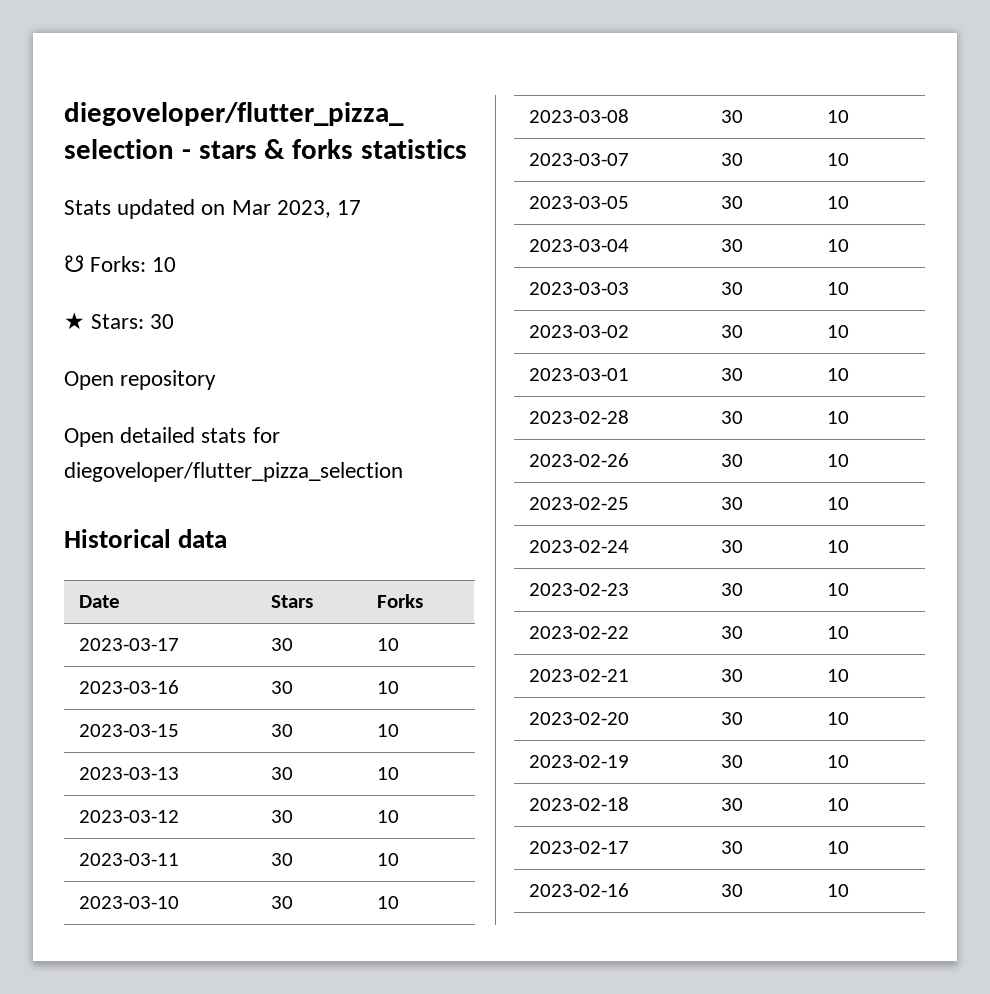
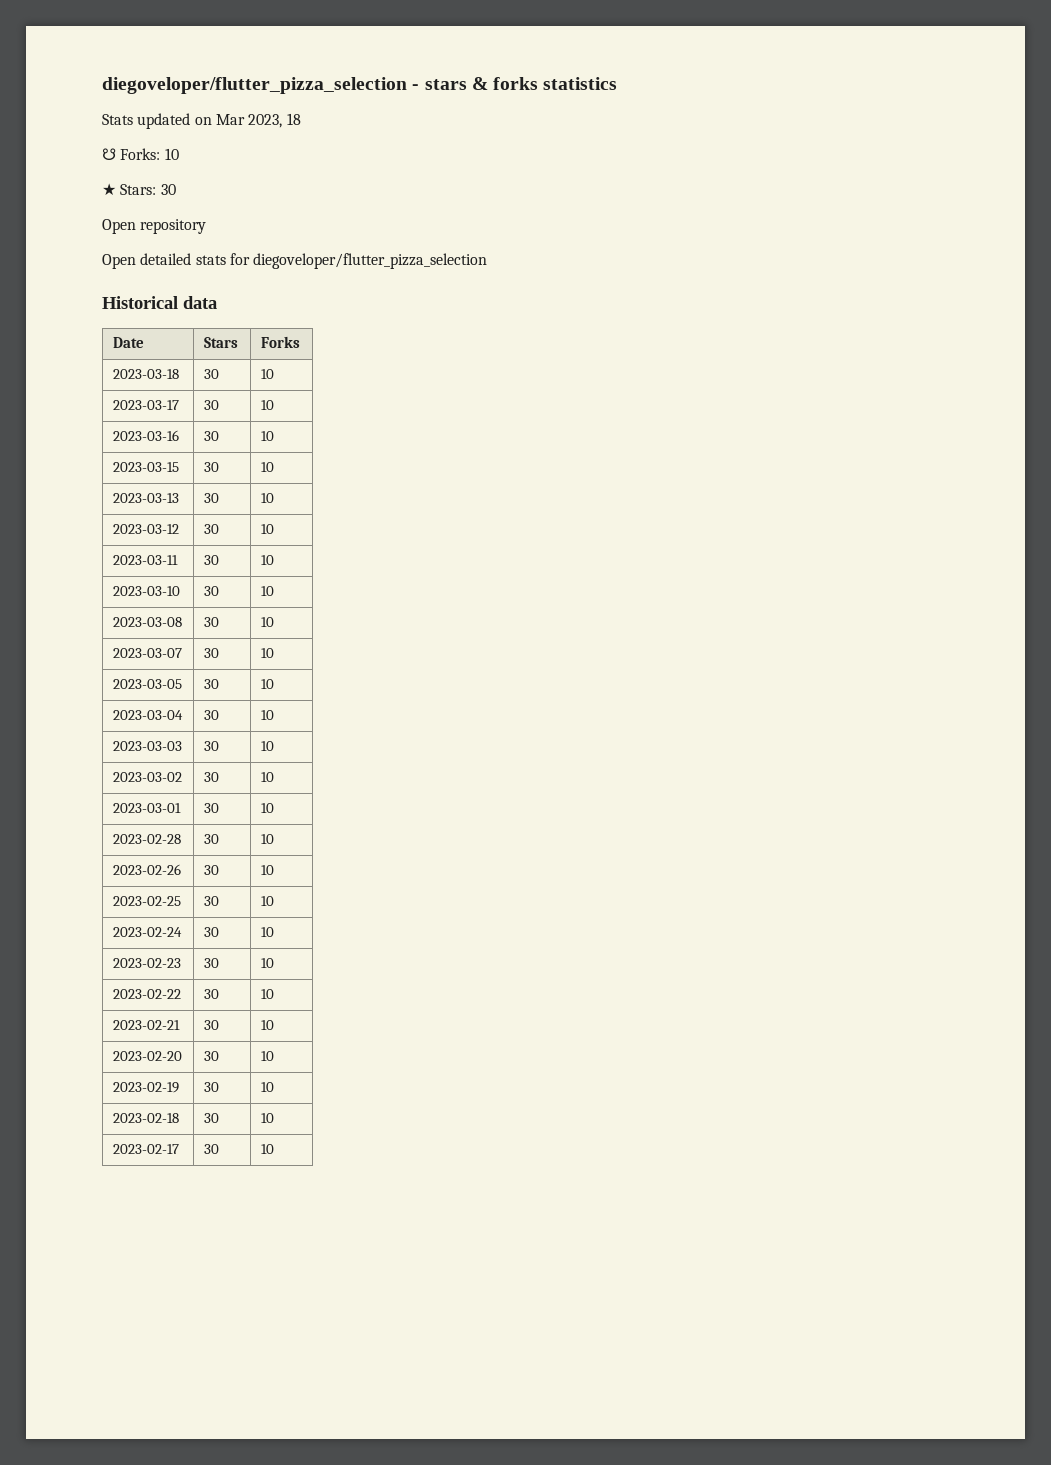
- Stats updated on Mar 2023, 17
+ Stats updated on Mar 2023, 18
+ 2023-03-18 | 30 | 10
- 2023-02-16 | 30 | 10

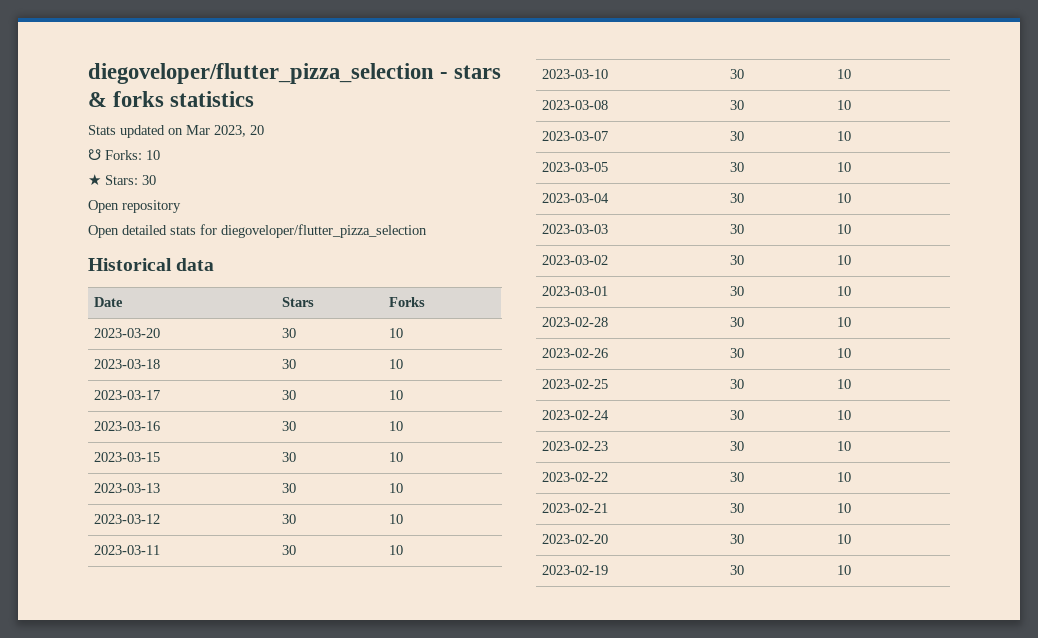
- Stats updated on Mar 2023, 18
+ Stats updated on Mar 2023, 20
+ 2023-03-20 | 30 | 10
- 2023-02-18 | 30 | 10
- 2023-02-17 | 30 | 10

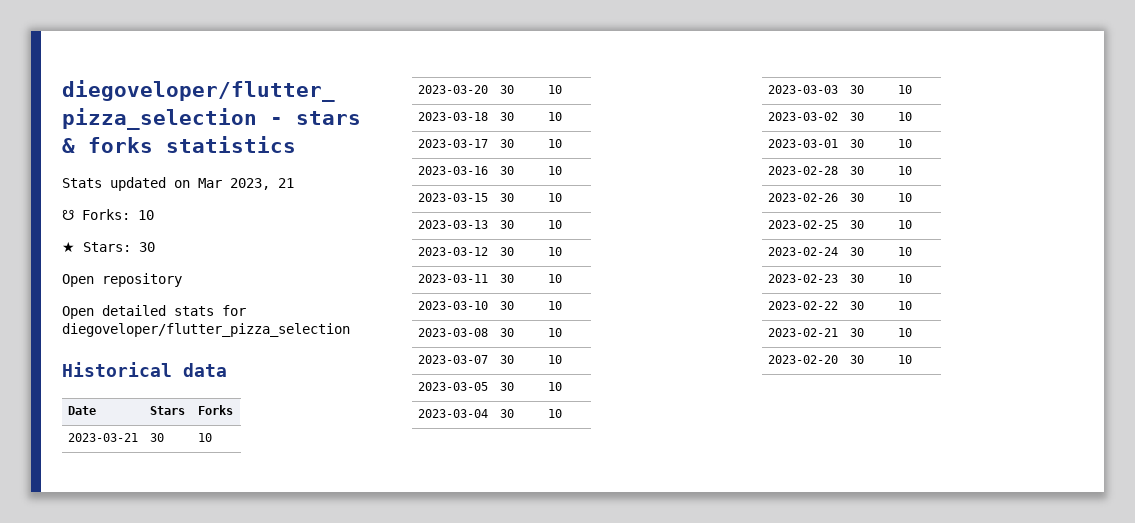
- Stats updated on Mar 2023, 20
+ Stats updated on Mar 2023, 21
+ 2023-03-21 | 30 | 10
- 2023-02-19 | 30 | 10

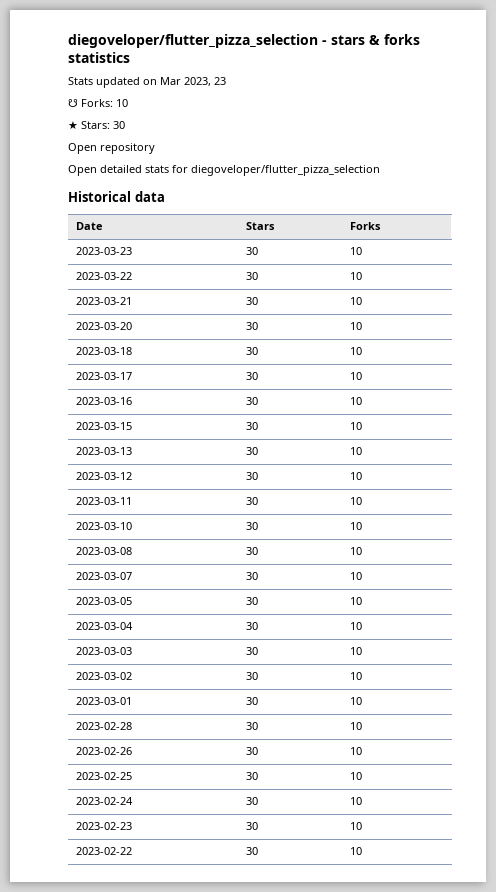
- Stats updated on Mar 2023, 21
+ Stats updated on Mar 2023, 23
+ 2023-03-23 | 30 | 10
+ 2023-03-22 | 30 | 10
- 2023-02-21 | 30 | 10
- 2023-02-20 | 30 | 10

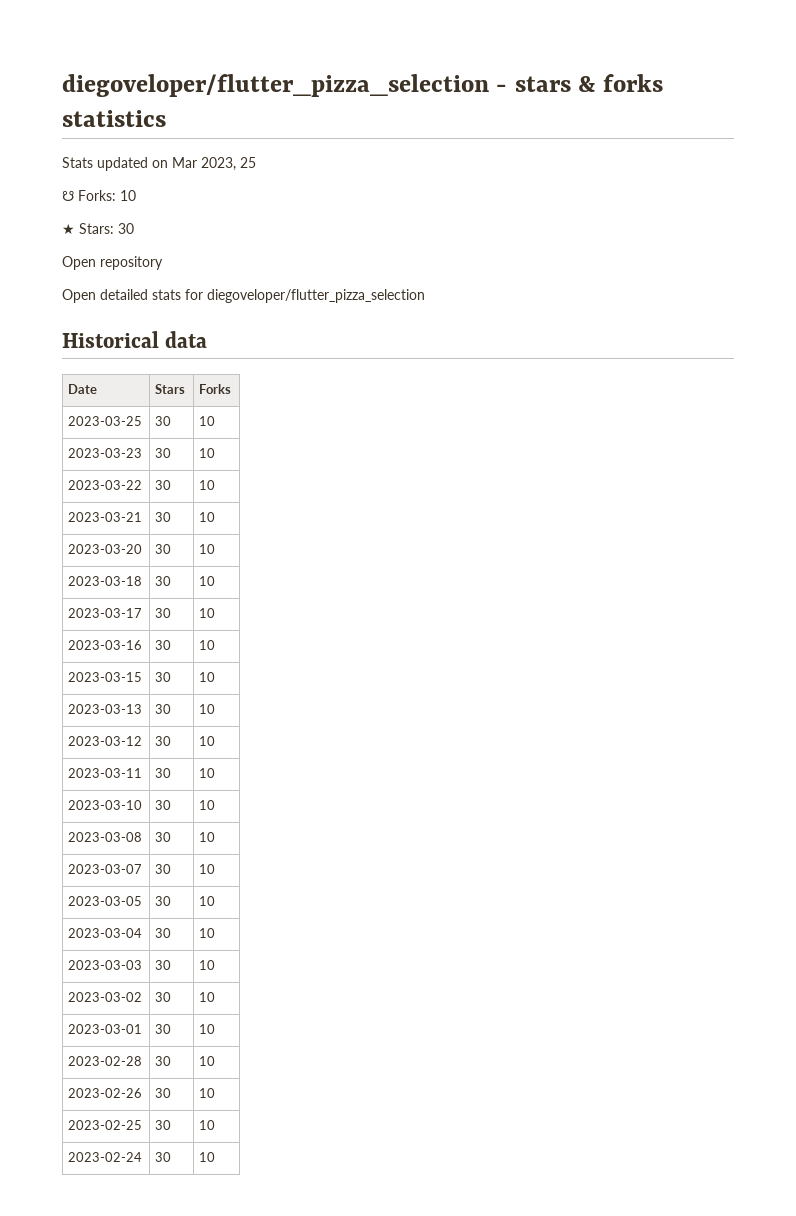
- Stats updated on Mar 2023, 23
+ Stats updated on Mar 2023, 25
+ 2023-03-25 | 30 | 10
- 2023-02-23 | 30 | 10
- 2023-02-22 | 30 | 10

